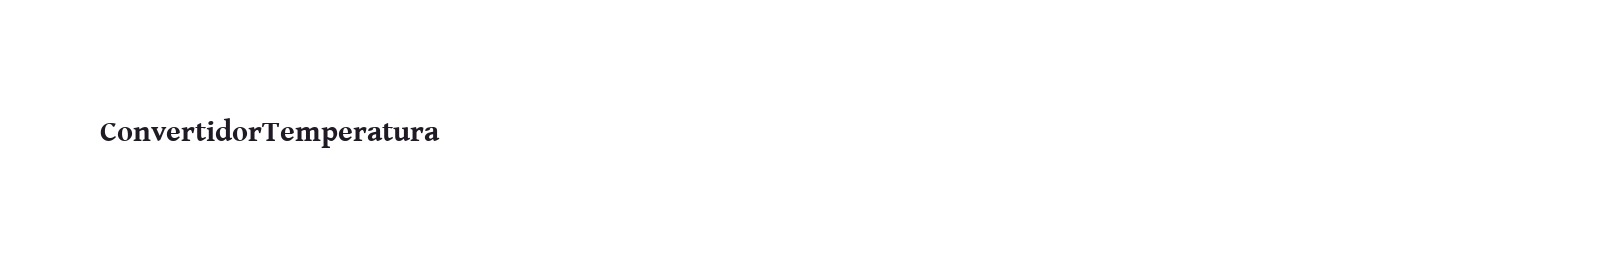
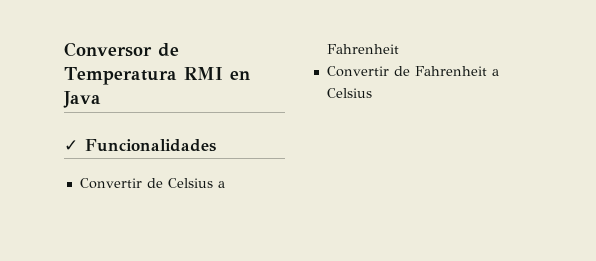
- ConvertidorTemperatura
+ Conversor de Temperatura RMI en Java
+ ✓ Funcionalidades
+ Convertir de Celsius a Fahrenheit
+ Convertir de Fahrenheit a Celsius

